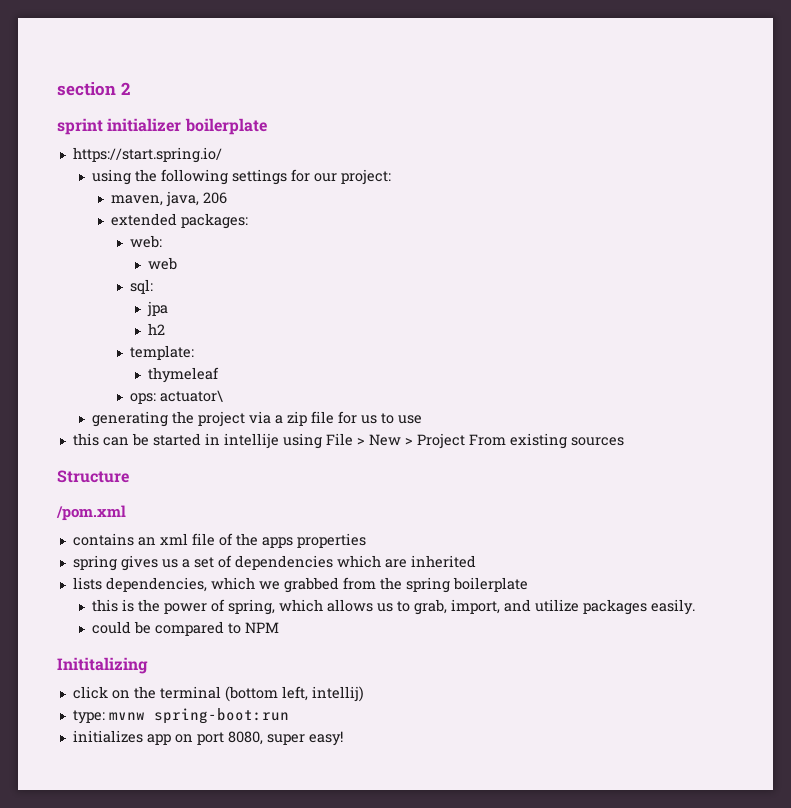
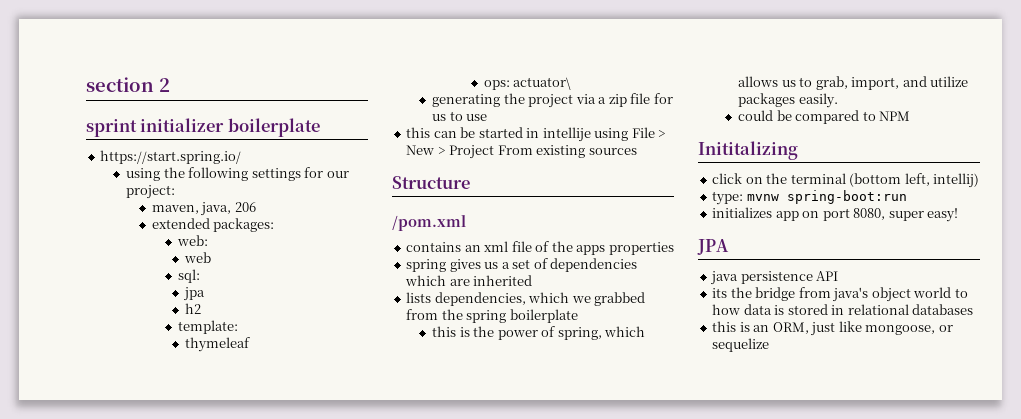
+ JPA
+ java persistence API
+ its the bridge from java's object world to how data is stored in relational databases
+ this is an ORM, just like mongoose, or sequelize

